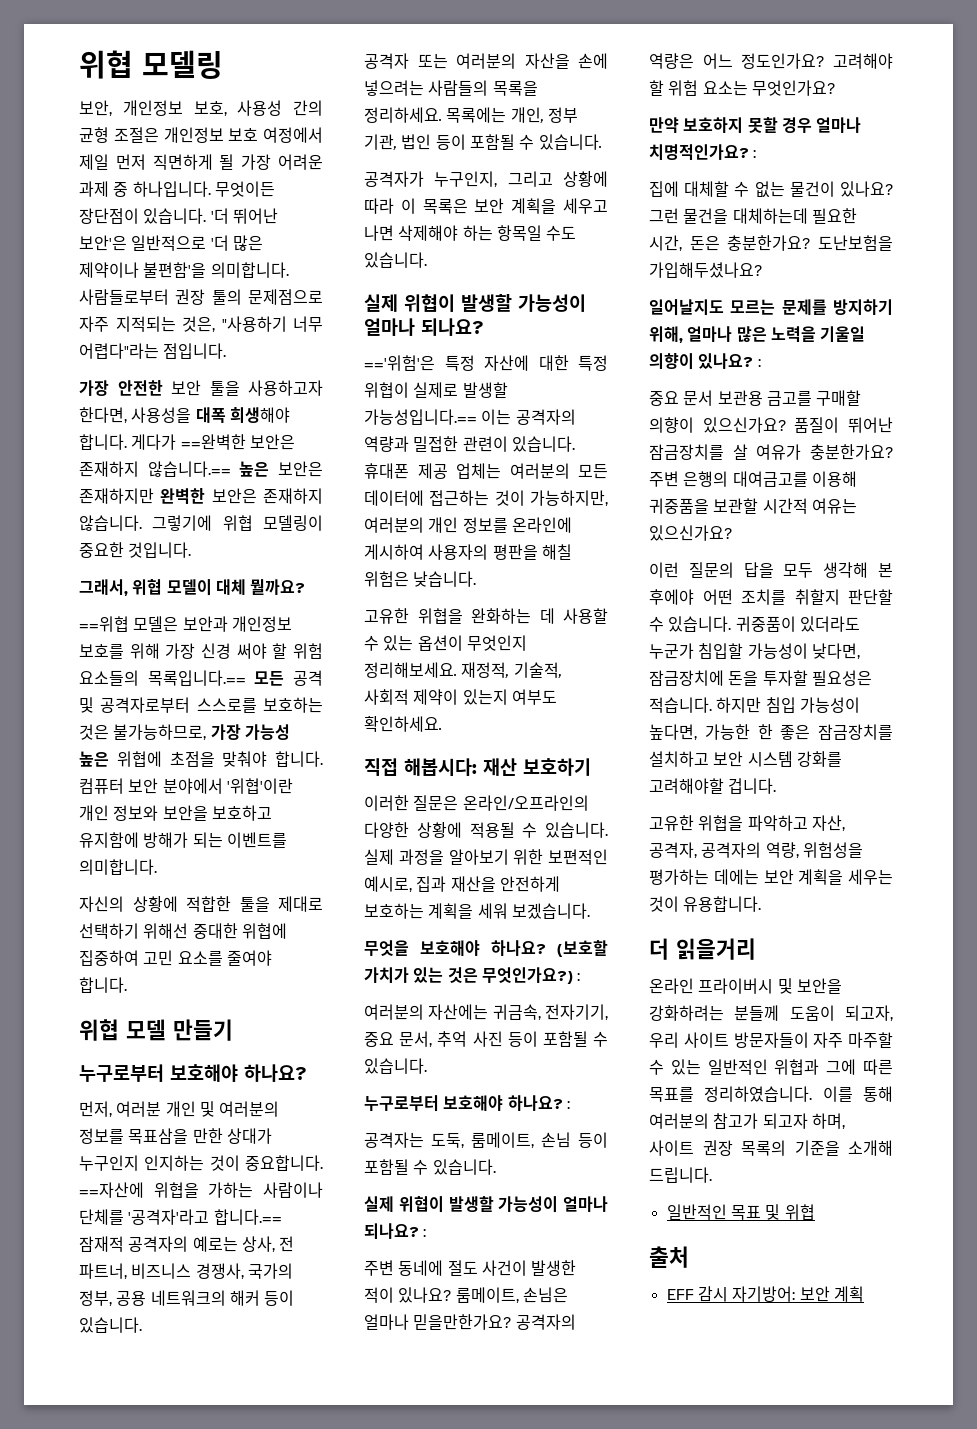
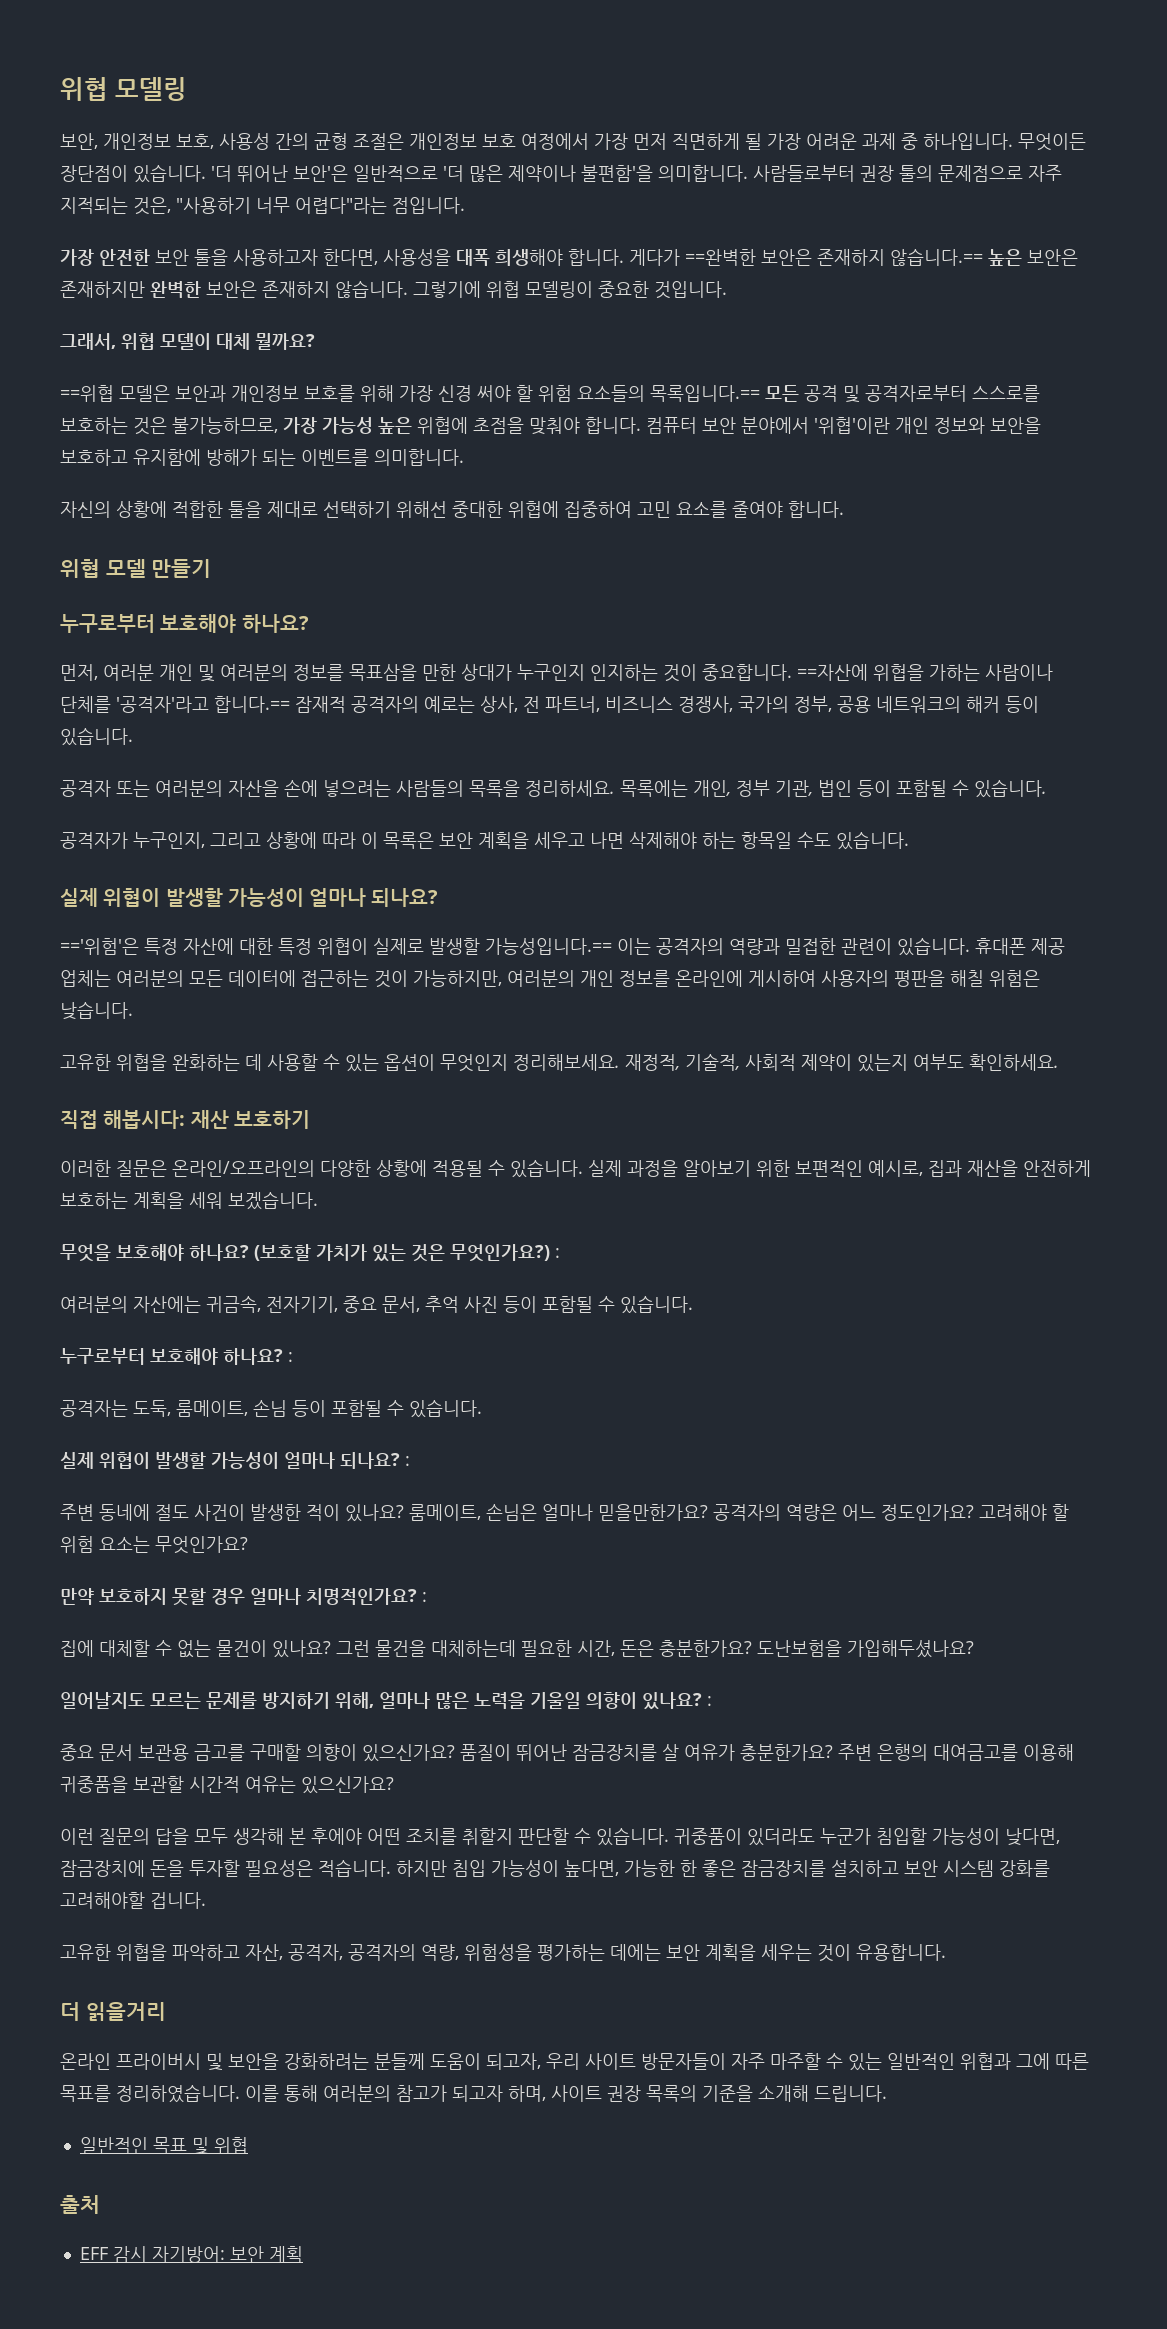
- 보안, 개인정보 보호, 사용성 간의 균형 조절은 개인정보 보호 여정에서 제일 먼저 직면하게 될 가장 어려운 과제 중 하나입니다.
+ 보안, 개인정보 보호, 사용성 간의 균형 조절은 개인정보 보호 여정에서 가장 먼저 직면하게 될 가장 어려운 과제 중 하나입니다.

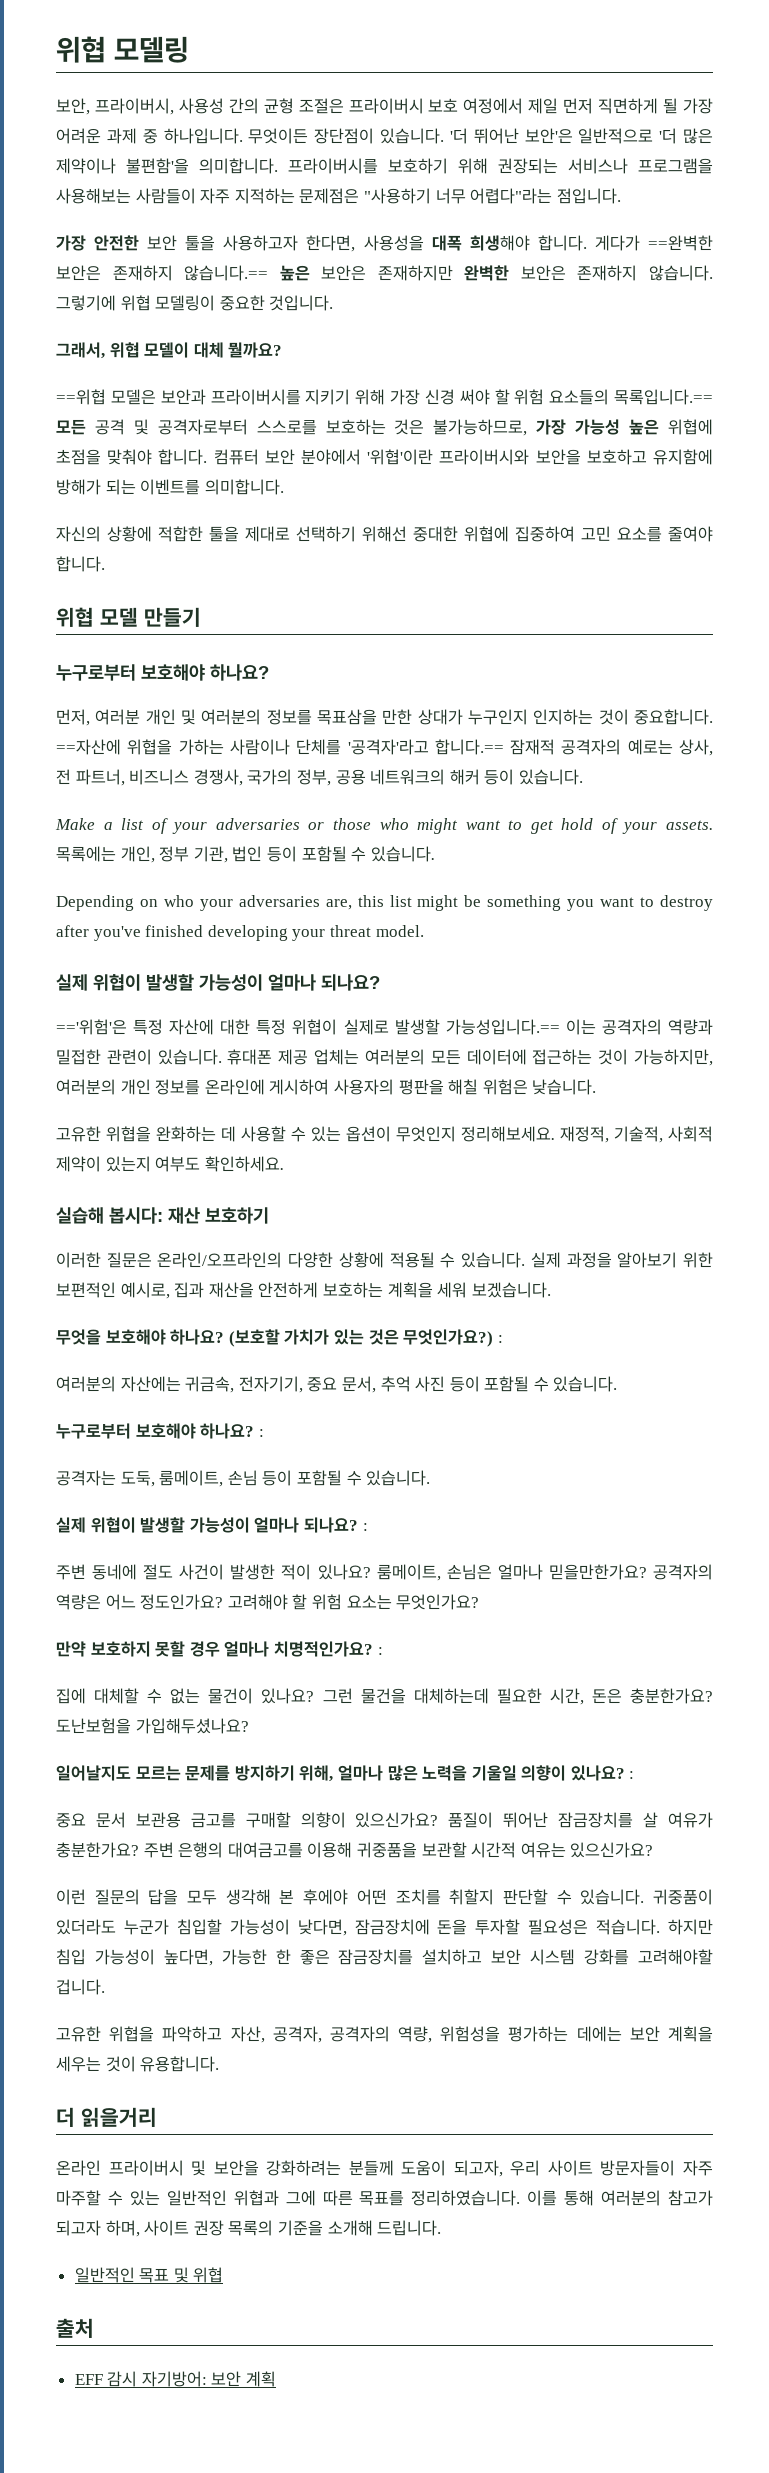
- 보안, 개인정보 보호, 사용성 간의 균형 조절은 개인정보 보호 여정에서 가장 먼저 직면하게 될 가장 어려운 과제 중 하나입니다.
+ 보안, 프라이버시, 사용성 간의 균형 조절은 프라이버시 보호 여정에서 제일 먼저 직면하게 될 가장 어려운 과제 중 하나입니다.
- 사람들로부터 권장 툴의 문제점으로 자주 지적되는 것은, "사용하기 너무 어렵다"라는 점입니다.
+ 프라이버시를 보호하기 위해 권장되는 서비스나 프로그램을 사용해보는 사람들이 자주 지적하는 문제점은 "사용하기 너무 어렵다"라는 점입니다.
- ==위협 모델은 보안과 개인정보 보호를 위해 가장 신경 써야 할 위험 요소들의 목록입니다.== 모든 공격 및 공격자로부터 스스로를 보호하는 것은 불가능하므로, 가장 가능성 높은 위협에 초점을 맞춰야 합니다.
+ ==위협 모델은 보안과 프라이버시를 지키기 위해 가장 신경 써야 할 위험 요소들의 목록입니다.== 모든 공격 및 공격자로부터 스스로를 보호하는 것은 불가능하므로, 가장 가능성 높은 위협에 초점을 맞춰야 합니다.
- 컴퓨터 보안 분야에서 '위협'이란 개인 정보와 보안을 보호하고 유지함에 방해가 되는 이벤트를 의미합니다.
+ 컴퓨터 보안 분야에서 '위협'이란 프라이버시와 보안을 보호하고 유지함에 방해가 되는 이벤트를 의미합니다.
- 공격자 또는 여러분의 자산을 손에 넣으려는 사람들의 목록을 정리하세요.
+ Make a list of your adversaries or those who might want to get hold of your assets.
- 공격자가 누구인지, 그리고 상황에 따라 이 목록은 보안 계획을 세우고 나면 삭제해야 하는 항목일 수도 있습니다.
+ Depending on who your adversaries are, this list might be something you want to destroy after you've finished developing your threat model.
- 직접 해봅시다: 재산 보호하기
+ 실습해 봅시다: 재산 보호하기

